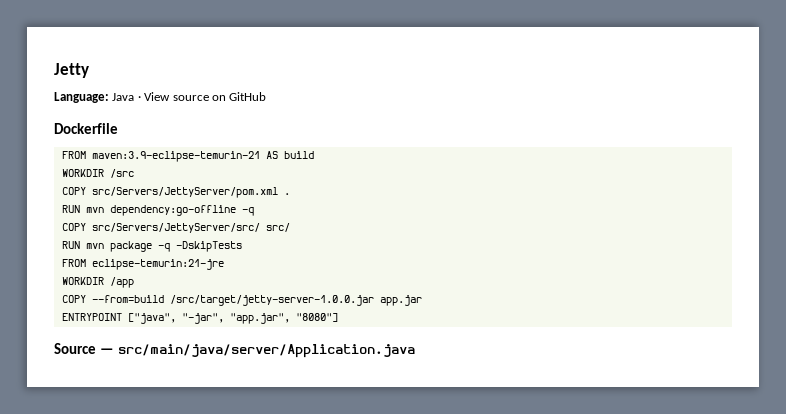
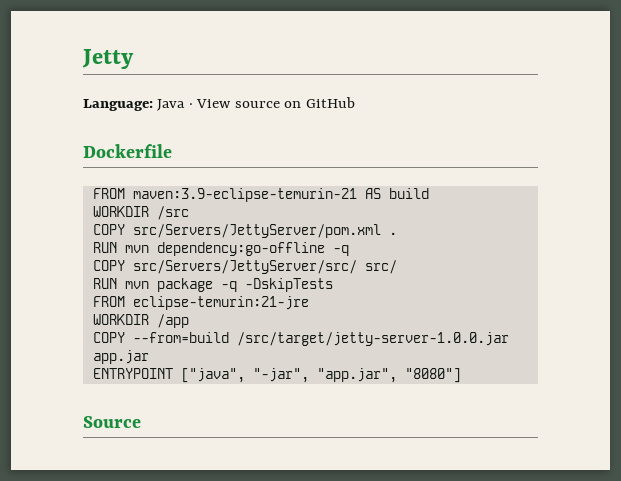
- Source — src/main/java/server/Application.java
+ Source

